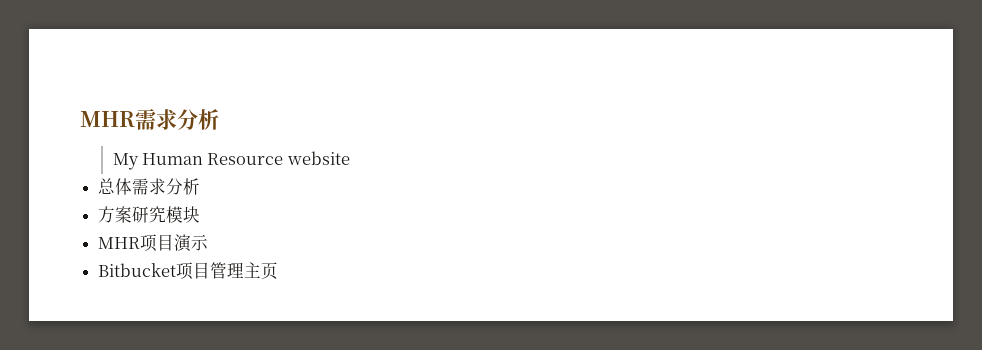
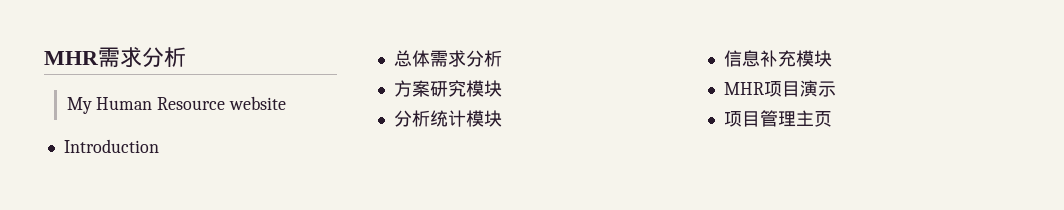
+ Introduction
+ 分析统计模块
+ 信息补充模块
- Bitbucket项目管理主页
+ 项目管理主页

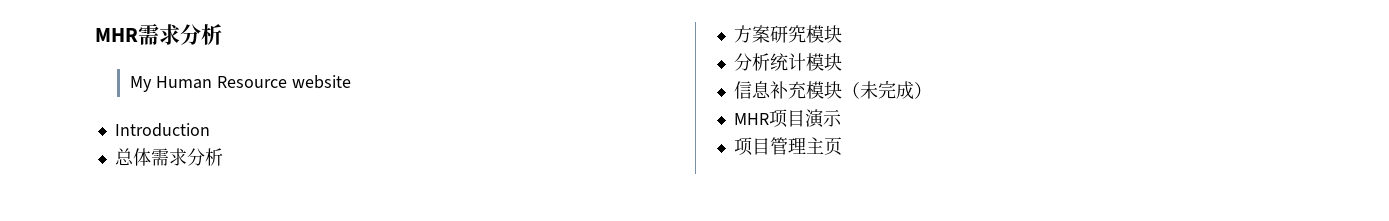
- 信息补充模块
+ 信息补充模块（未完成）

